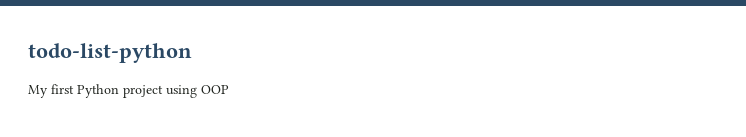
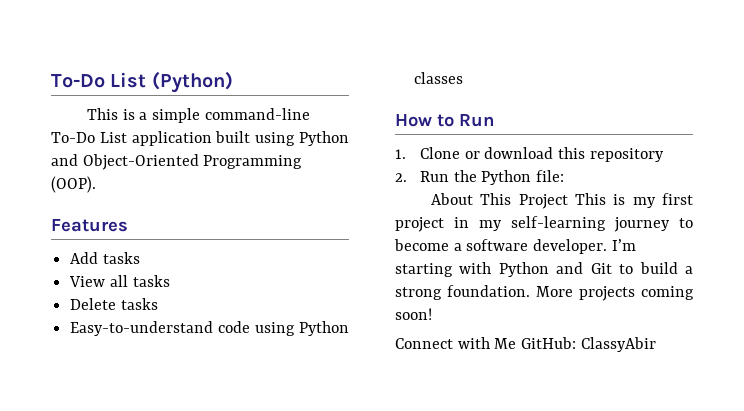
- todo-list-python
- My first Python project using OOP
+ To-Do List (Python)
+ This is a simple command-line To-Do List application built using Python and Object-Oriented Programming (OOP).
+ Features
+ Add tasks
+ View all tasks
+ Delete tasks
+ Easy-to-understand code using Python classes
+ How to Run
+ 1. Clone or download this repository
+ 2. Run the Python file:
+ About This Project This is my first project in my self-learning journey to become a software developer. I’m starting with Python and Git to build a strong foundation. More projects coming soon!
+ Connect with Me GitHub: ClassyAbir

